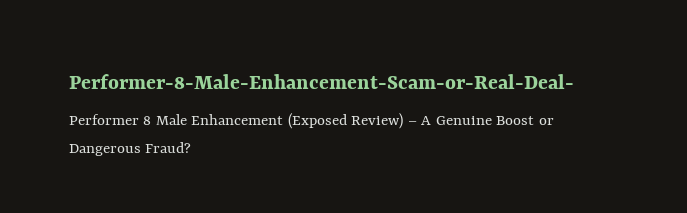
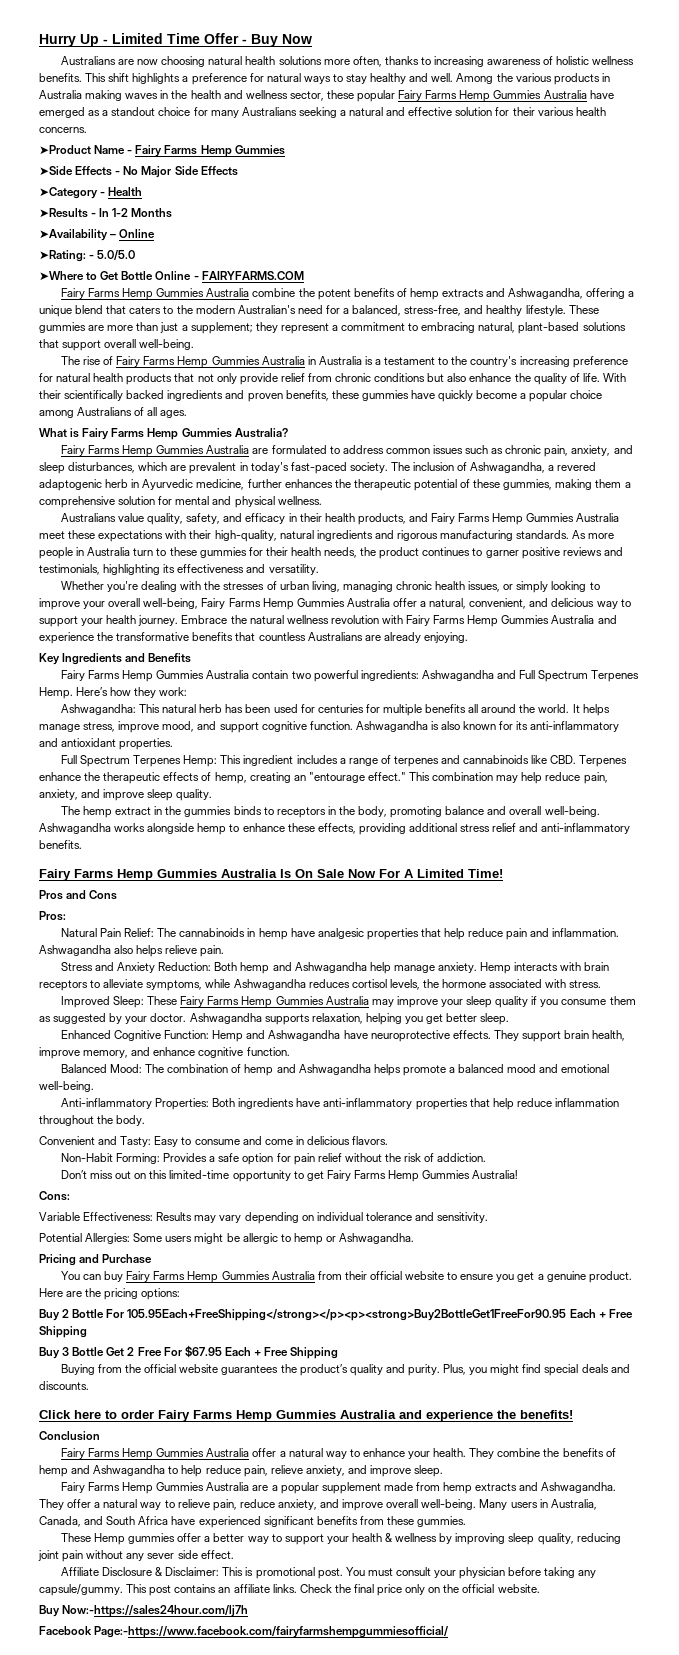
- Performer-8-Male-Enhancement-Scam-or-Real-Deal-
- Performer 8 Male Enhancement (Exposed Review) – A Genuine Boost or Dangerous Fraud?
+ Hurry Up - Limited Time Offer - Buy Now
+ Australians are now choosing natural health solutions more often, thanks to increasing awareness of holistic wellness benefits. This shift highlights a preference for natural ways to stay healthy and well. Among the various products in Australia making waves in the health and wellness sector, these popular Fairy Farms Hemp Gummies Australia have emerged as a standout choice for many Australians seeking a natural and effective solution for their various health concerns.
+ ➤Product Name - Fairy Farms Hemp Gummies
+ ➤Side Effects - No Major Side Effects
+ ➤Category - Health
+ ➤Results - In 1-2 Months
+ ➤Availability – Online
+ ➤Rating: - 5.0/5.0
+ ➤Where to Get Bottle Online - FAIRYFARMS.COM
+ Fairy Farms Hemp Gummies Australia combine the potent benefits of hemp extracts and Ashwagandha, offering a unique blend that caters to the modern Australian's need for a balanced, stress-free, and healthy lifestyle. These gummies are more than just a supplement; they represent a commitment to embracing natural, plant-based solutions that support overall well-being.
+ The rise of Fairy Farms Hemp Gummies Australia in Australia is a testament to the country's increasing preference for natural health products that not only provide relief from chronic conditions but also enhance the quality of life. With their scientifically backed ingredients and proven benefits, these gummies have quickly become a popular choice among Australians of all ages.
+ What is Fairy Farms Hemp Gummies Australia?
+ Fairy Farms Hemp Gummies Australia are formulated to address common issues such as chronic pain, anxiety, and sleep disturbances, which are prevalent in today's fast-paced society. The inclusion of Ashwagandha, a revered adaptogenic herb in Ayurvedic medicine, further enhances the therapeutic potential of these gummies, making them a comprehensive solution for mental and physical wellness.
+ Australians value quality, safety, and efficacy in their health products, and Fairy Farms Hemp Gummies Australia meet these expectations with their high-quality, natural ingredients and rigorous manufacturing standards. As more people in Australia turn to these gummies for their health needs, the product continues to garner positive reviews and testimonials, highlighting its effectiveness and versatility.
+ Whether you're dealing with the stresses of urban living, managing chronic health issues, or simply looking to improve your overall well-being, Fairy Farms Hemp Gummies Australia offer a natural, convenient, and delicious way to support your health journey. Embrace the natural wellness revolution with Fairy Farms Hemp Gummies Australia and experience the transformative benefits that countless Australians are already enjoying.
+ Key Ingredients and Benefits
+ Fairy Farms Hemp Gummies Australia contain two powerful ingredients: Ashwagandha and Full Spectrum Terpenes Hemp. Here’s how they work:
+ Ashwagandha: This natural herb has been used for centuries for multiple benefits all around the world. It helps manage stress, improve mood, and support cognitive function. Ashwagandha is also known for its anti-inflammatory and antioxidant properties.
+ Full Spectrum Terpenes Hemp: This ingredient includes a range of terpenes and cannabinoids like CBD. Terpenes enhance the therapeutic effects of hemp, creating an "entourage effect." This combination may help reduce pain, anxiety, and improve sleep quality.
+ The hemp extract in the gummies binds to receptors in the body, promoting balance and overall well-being. Ashwagandha works alongside hemp to enhance these effects, providing additional stress relief and anti-inflammatory benefits.
+ Fairy Farms Hemp Gummies Australia Is On Sale Now For A Limited Time!
+ Pros and Cons
+ Pros:
+ Natural Pain Relief: The cannabinoids in hemp have analgesic properties that help reduce pain and inflammation. Ashwagandha also helps relieve pain.
+ Stress and Anxiety Reduction: Both hemp and Ashwagandha help manage anxiety. Hemp interacts with brain receptors to alleviate symptoms, while Ashwagandha reduces cortisol levels, the hormone associated with stress.
+ Improved Sleep: These Fairy Farms Hemp Gummies Australia may improve your sleep quality if you consume them as suggested by your doctor. Ashwagandha supports relaxation, helping you get better sleep.
+ Enhanced Cognitive Function: Hemp and Ashwagandha have neuroprotective effects. They support brain health, improve memory, and enhance cognitive function.
+ Balanced Mood: The combination of hemp and Ashwagandha helps promote a balanced mood and emotional well-being.
+ Anti-inflammatory Properties: Both ingredients have anti-inflammatory properties that help reduce inflammation throughout the body.
+ Convenient and Tasty: Easy to consume and come in delicious flavors.
+ Non-Habit Forming: Provides a safe option for pain relief without the risk of addiction.
+ Don’t miss out on this limited-time opportunity to get Fairy Farms Hemp Gummies Australia!
+ Cons:
+ Variable Effectiveness: Results may vary depending on individual tolerance and sensitivity.
+ Potential Allergies: Some users might be allergic to hemp or Ashwagandha.
+ Pricing and Purchase
+ You can buy Fairy Farms Hemp Gummies Australia from their official website to ensure you get a genuine product. Here are the pricing options:
+ Buy 2 Bottle For 105.95Each+FreeShipping</strong></p><p><strong>Buy2BottleGet1FreeFor90.95 Each + Free Shipping
+ Buy 3 Bottle Get 2 Free For $67.95 Each + Free Shipping
+ Buying from the official website guarantees the product’s quality and purity. Plus, you might find special deals and discounts.
+ Click here to order Fairy Farms Hemp Gummies Australia and experience the benefits!
+ Conclusion
+ Fairy Farms Hemp Gummies Australia offer a natural way to enhance your health. They combine the benefits of hemp and Ashwagandha to help reduce pain, relieve anxiety, and improve sleep.
+ Fairy Farms Hemp Gummies Australia are a popular supplement made from hemp extracts and Ashwagandha. They offer a natural way to relieve pain, reduce anxiety, and improve overall well-being. Many users in Australia, Canada, and South Africa have experienced significant benefits from these gummies.
+ These Hemp gummies offer a better way to support your health & wellness by improving sleep quality, reducing joint pain without any sever side effect.
+ Affiliate Disclosure & Disclaimer: This is promotional post. You must consult your physician before taking any capsule/gummy. This post contains an affiliate links. Check the final price only on the official website.
+ Buy Now:-https://sales24hour.com/lj7h
+ Facebook Page:-https://www.facebook.com/fairyfarmshempgummiesofficial/

